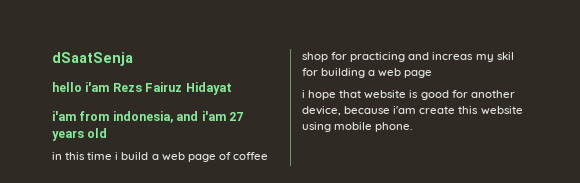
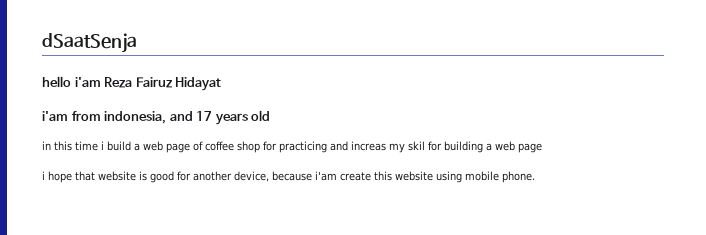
- hello i'am Rezs Fairuz Hidayat
+ hello i'am Reza Fairuz Hidayat
- i'am from indonesia, and i'am 27 years old
+ i'am from indonesia, and 17 years old

